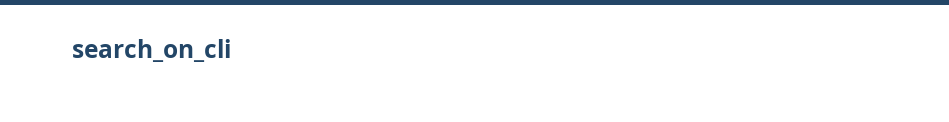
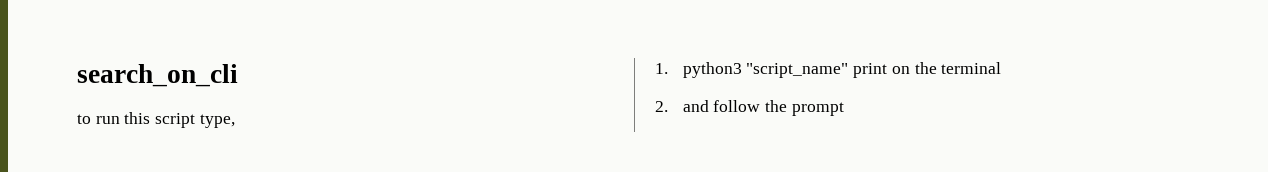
+ to run this script type,
+ 1. python3 "script_name" print on the terminal
+ 2. and follow the prompt

